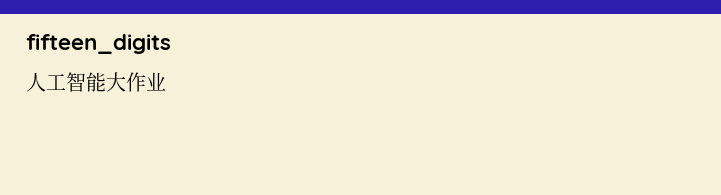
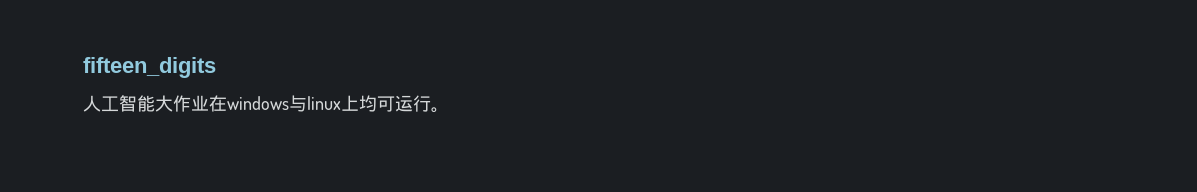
- 人工智能大作业
+ 人工智能大作业在windows与linux上均可运行。

